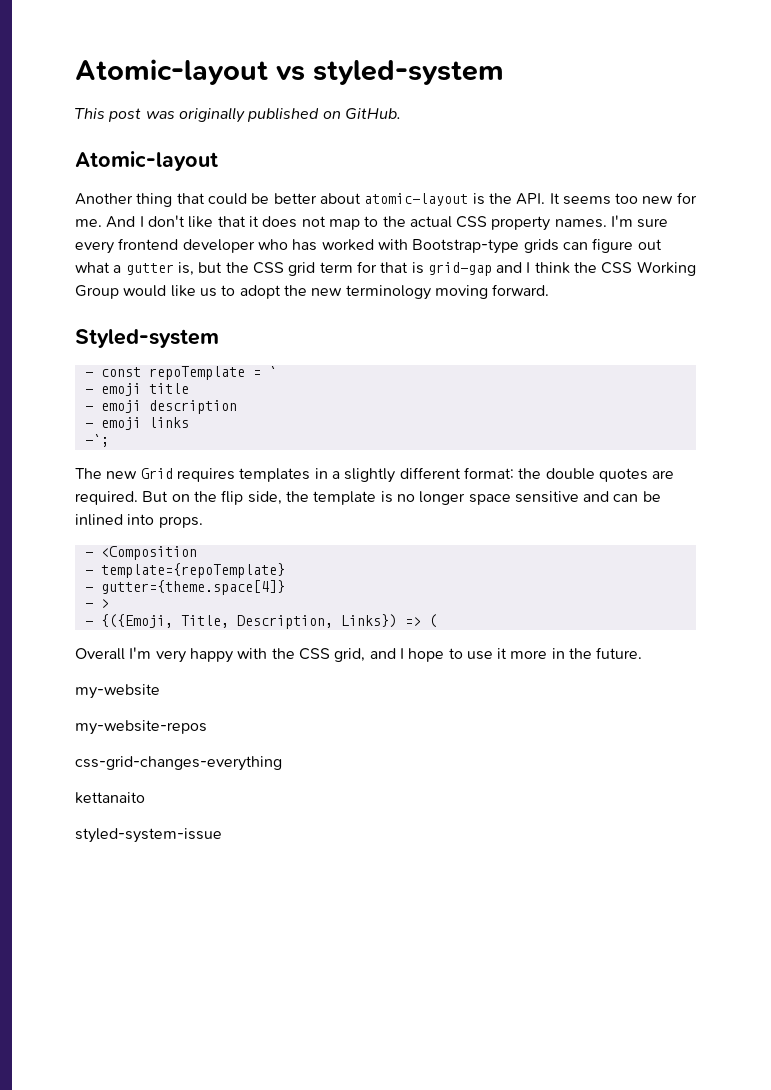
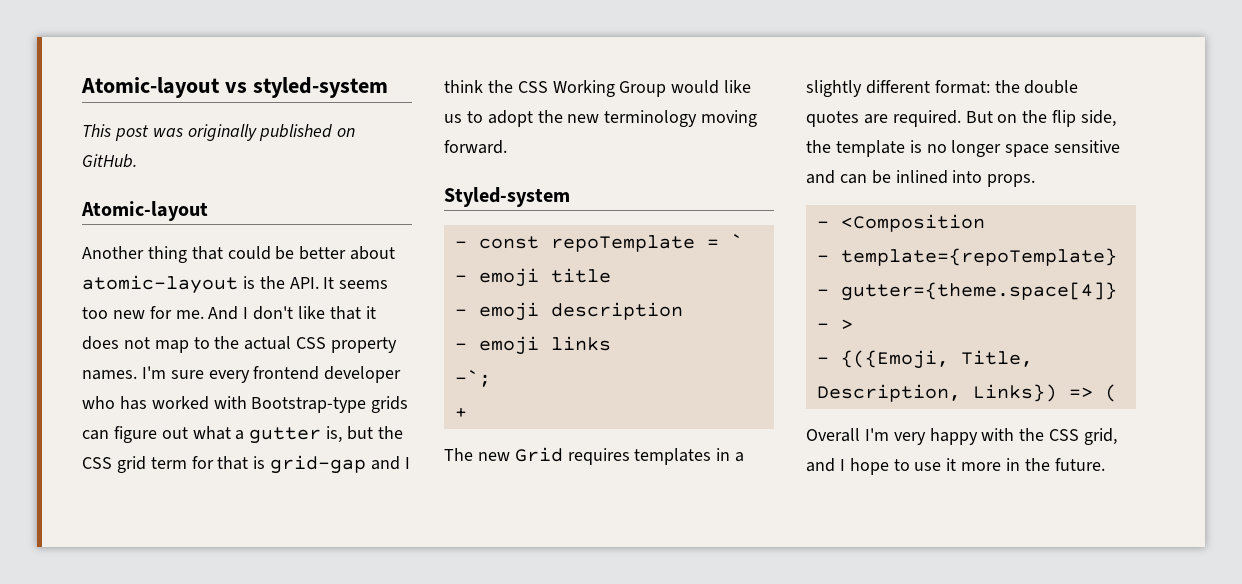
+ +
- my-website
- my-website-repos
- css-grid-changes-everything
- kettanaito
- styled-system-issue

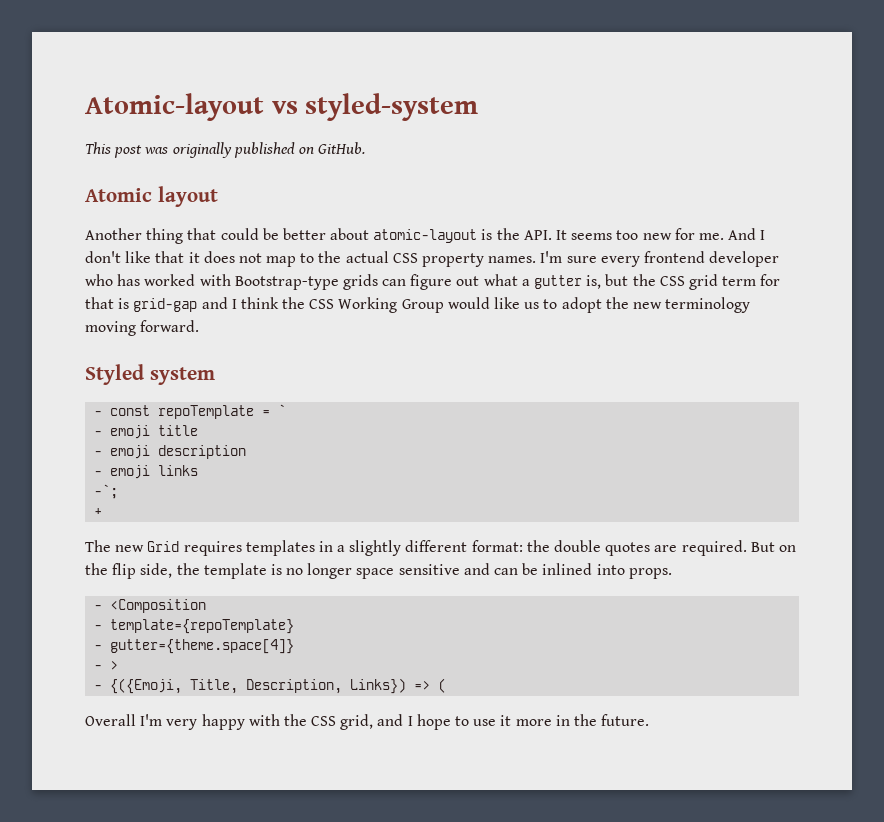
  This post was originally published on GitHub.
- Atomic-layout
+ Atomic layout
- Styled-system
+ Styled system

